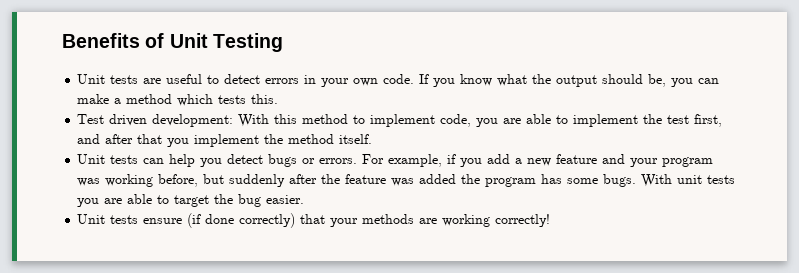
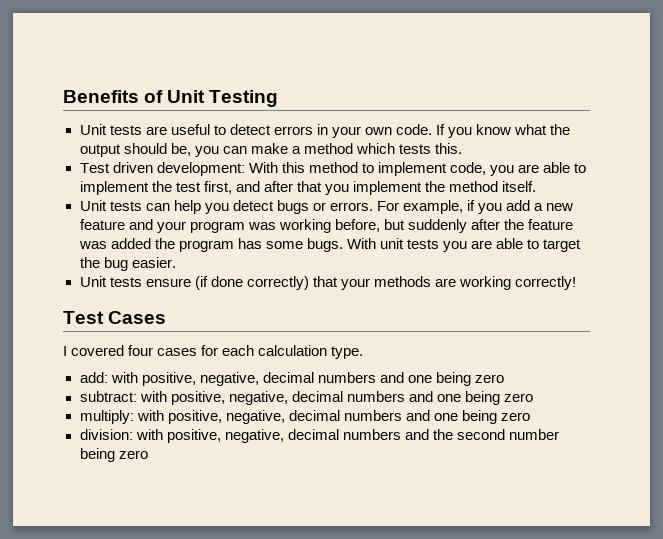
+ Test Cases
+ I covered four cases for each calculation type.
+ add: with positive, negative, decimal numbers and one being zero
+ subtract: with positive, negative, decimal numbers and one being zero
+ multiply: with positive, negative, decimal numbers and one being zero
+ division: with positive, negative, decimal numbers and the second number being zero

